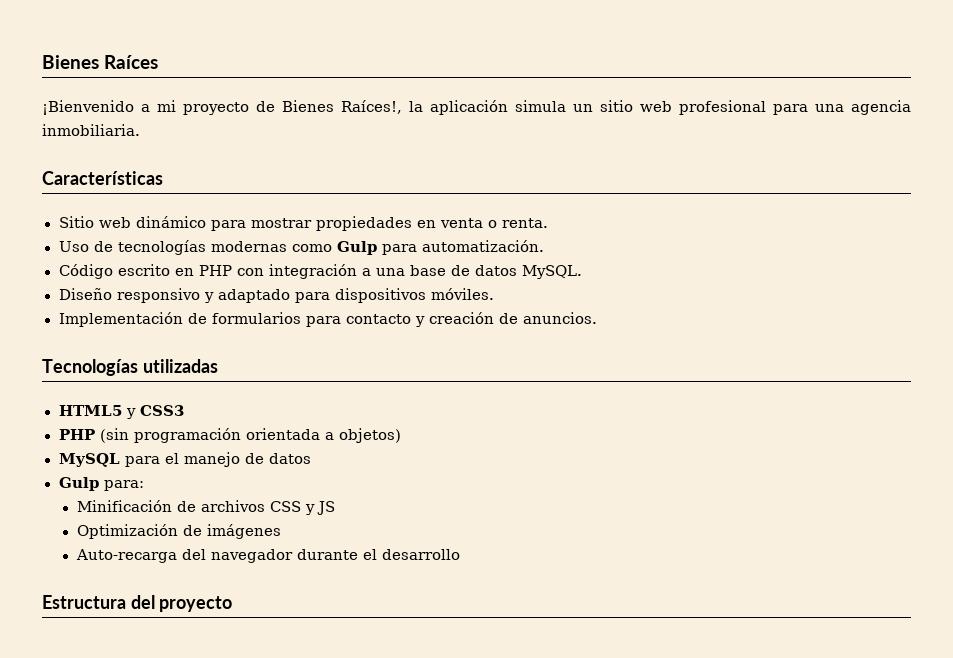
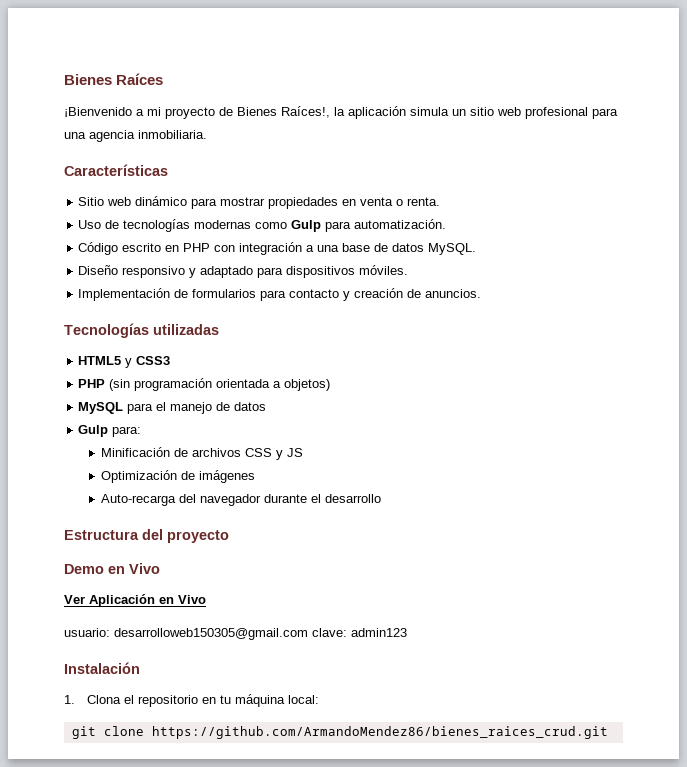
+ Demo en Vivo
+ Ver Aplicación en Vivo
+ usuario: desarrolloweb150305@gmail.com clave: admin123
+ Instalación
+ 1. Clona el repositorio en tu máquina local:
+ git clone https://github.com/ArmandoMendez86/bienes_raices_crud.git

